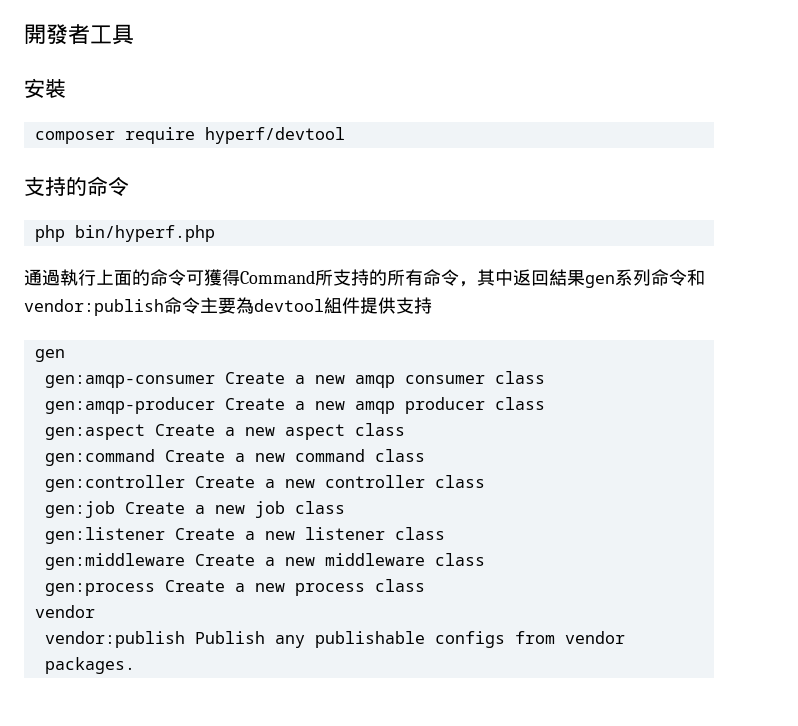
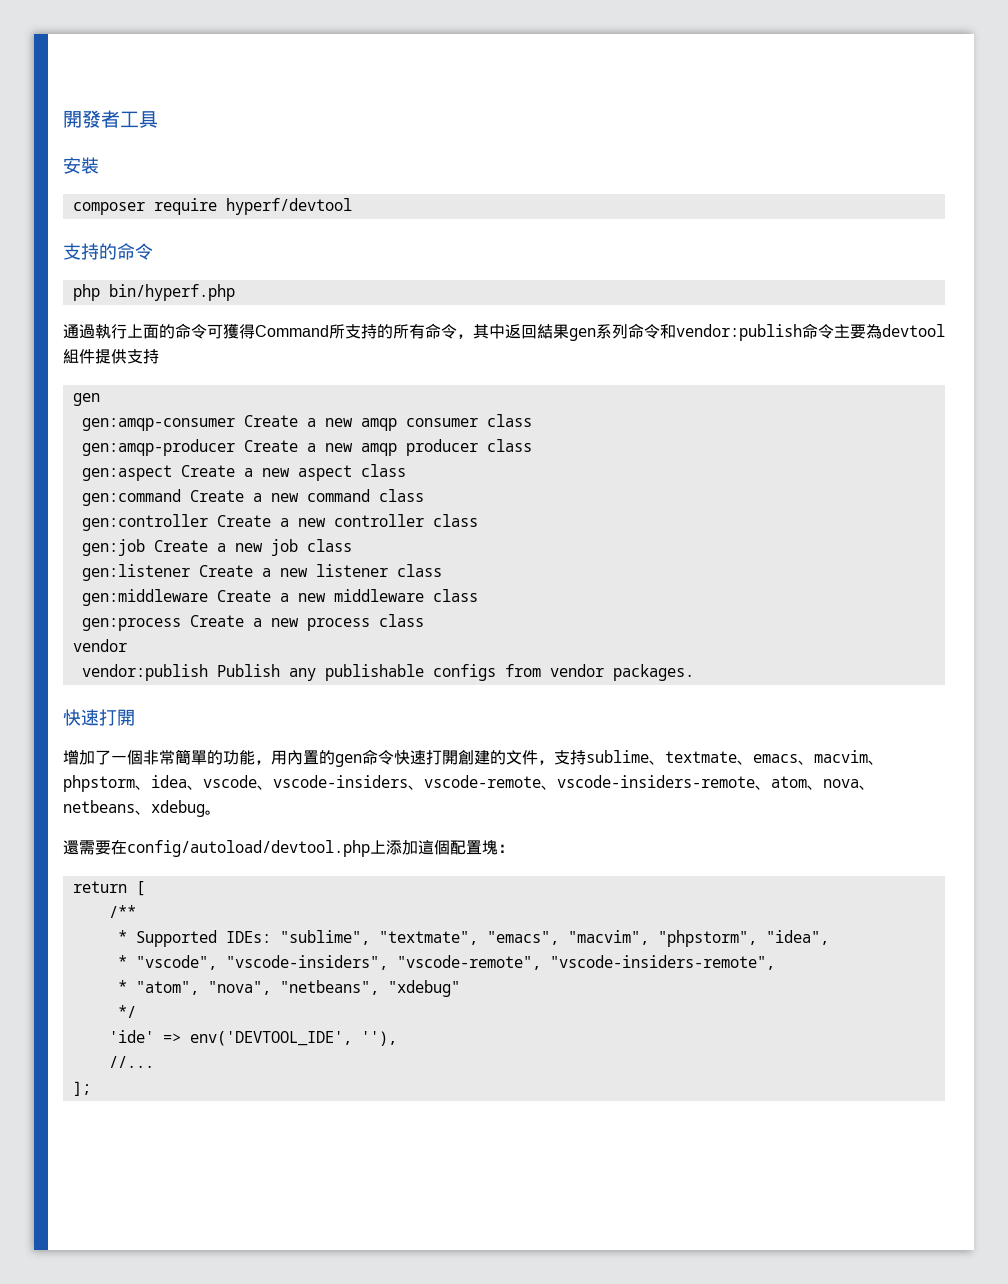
  vendor:publish Publish any publishable configs from vendor packages.
+ 快速打開
+ 增加了一個非常簡單的功能，用內置的gen命令快速打開創建的文件，支持sublime、textmate、emacs、macvim、phpstorm、idea、vscode、vscode-insiders、vscode-remote、vscode-insiders-remote、atom、nova、netbeans、xdebug。
+ 還需要在config/autoload/devtool.php上添加這個配置塊：
+ return [
+ /**
+ * Supported IDEs: "sublime", "textmate", "emacs", "macvim", "phpstorm", "idea",
+ * "vscode", "vscode-insiders", "vscode-remote", "vscode-insiders-remote",
+ * "atom", "nova", "netbeans", "xdebug"
+ */
+ 'ide' => env('DEVTOOL_IDE', ''),
+ //...
+ ];

